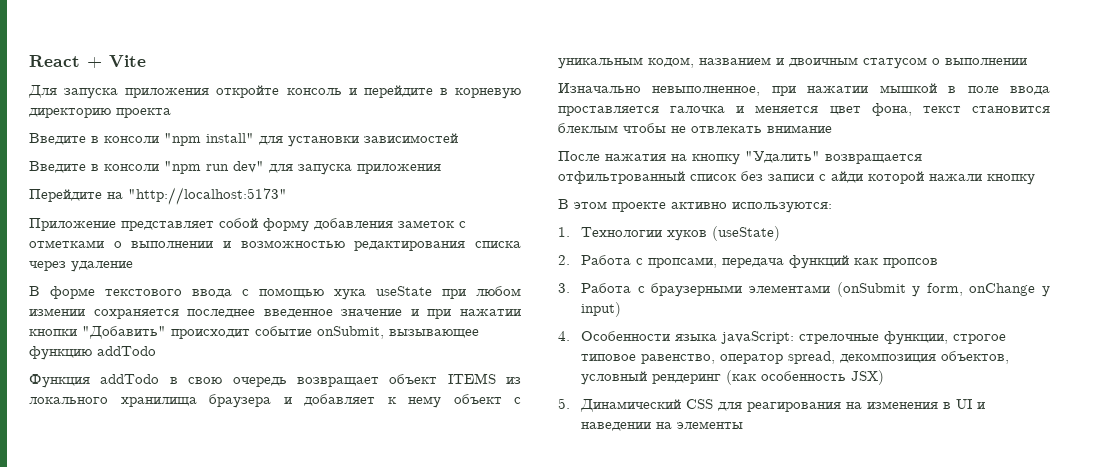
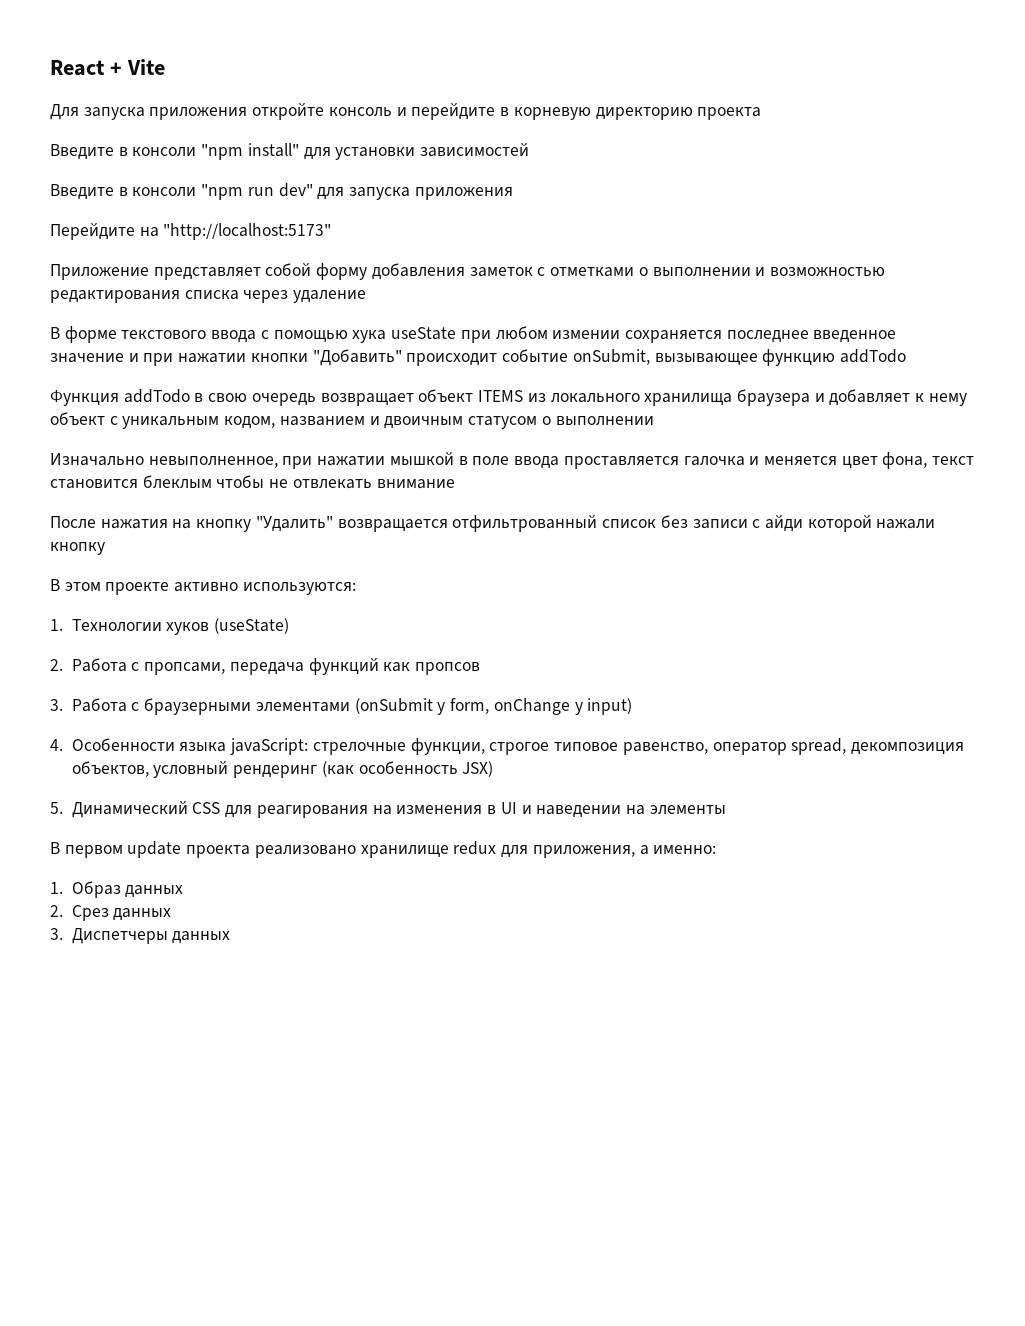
+ В первом update проекта реализовано хранилище redux для приложения, а именно:
+ 1. Образ данных
+ 2. Срез данных
+ 3. Диспетчеры данных

